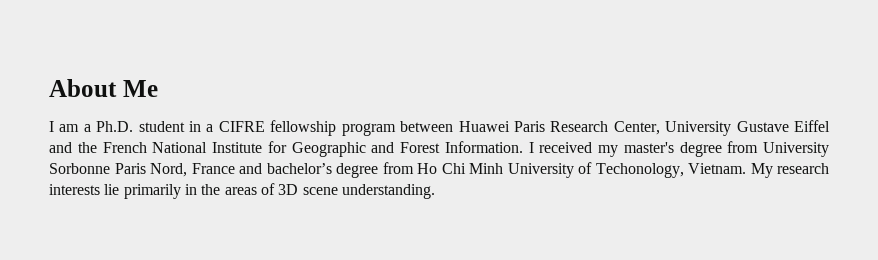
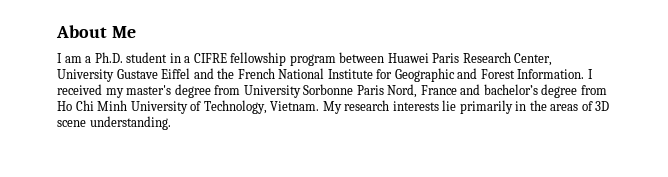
- I received my master's degree from University Sorbonne Paris Nord, France and bachelor’s degree from Ho Chi Minh University of Techonology, Vietnam.
+ I received my master's degree from University Sorbonne Paris Nord, France and bachelor’s degree from Ho Chi Minh University of Technology, Vietnam.

